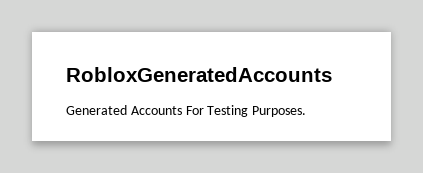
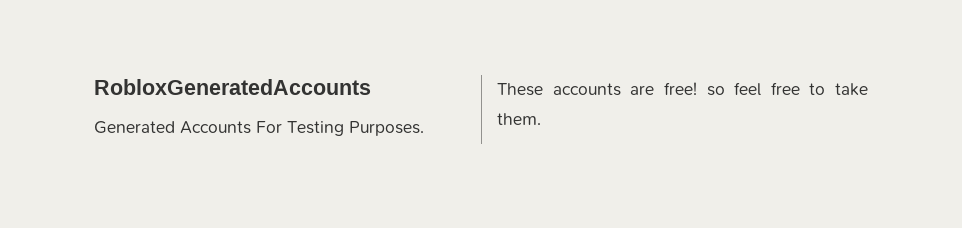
+ These accounts are free! so feel free to take them.

